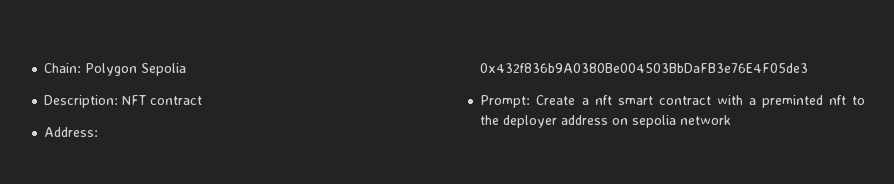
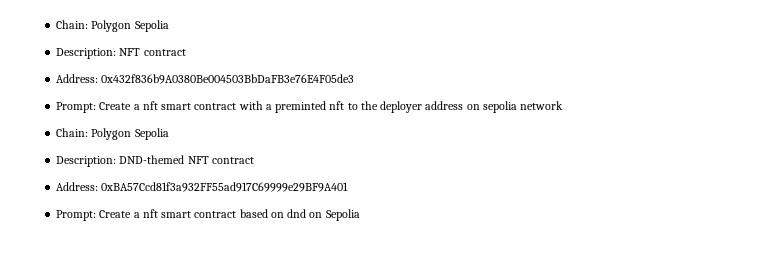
  Prompt: Create a nft smart contract with a preminted nft to the deployer address on sepolia network
+ Chain: Polygon Sepolia
+ Description: DND-themed NFT contract
+ Address: 0xBA57Ccd81f3a932FF55ad917C69999e29BF9A401
+ Prompt: Create a nft smart contract based on dnd on Sepolia

